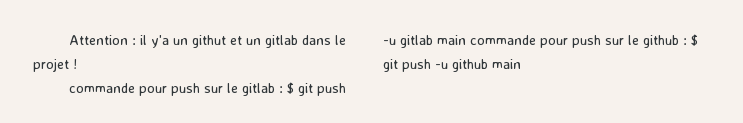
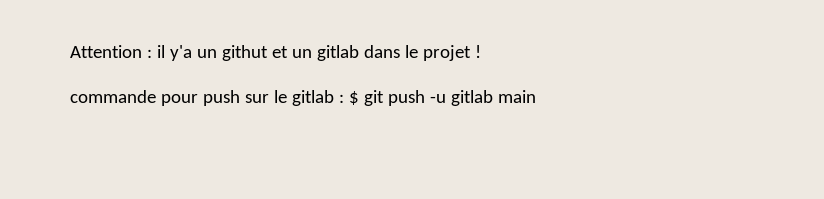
- commande pour push sur le gitlab : $ git push -u gitlab main commande pour push sur le github : $ git push -u github main
+ commande pour push sur le gitlab : $ git push -u gitlab main

